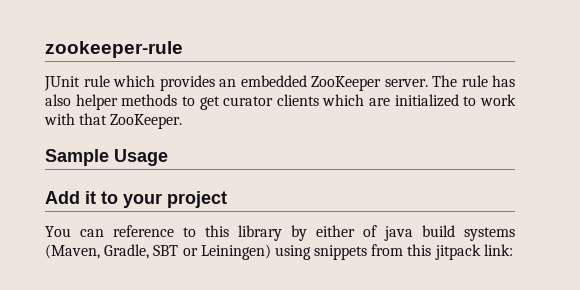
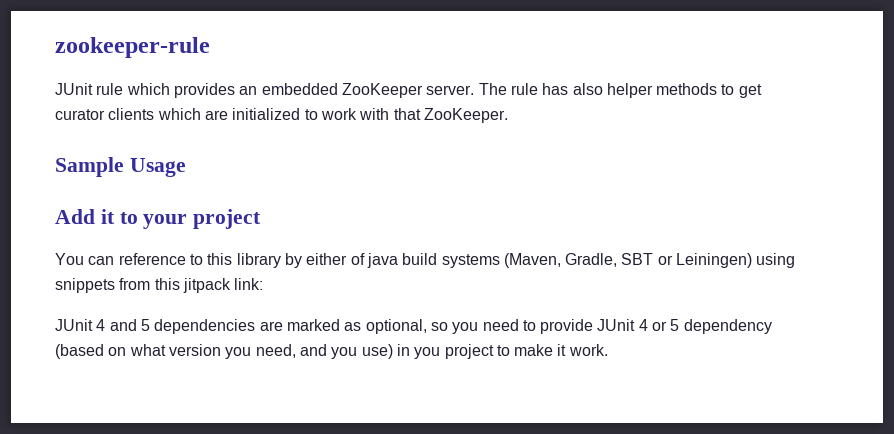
+ JUnit 4 and 5 dependencies are marked as optional, so you need to provide JUnit 4 or 5 dependency (based on what version you need, and you use) in you project to make it work.

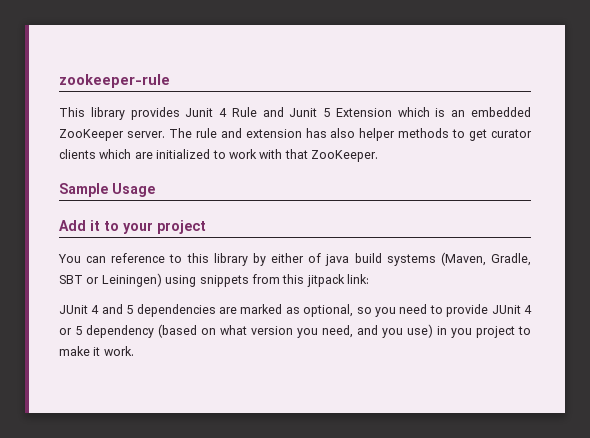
- JUnit rule which provides an embedded ZooKeeper server.
+ This library provides Junit 4 Rule and Junit 5 Extension which is an embedded ZooKeeper server.
- The rule has also helper methods to get curator clients which are initialized to work with that ZooKeeper.
+ The rule and extension has also helper methods to get curator clients which are initialized to work with that ZooKeeper.

